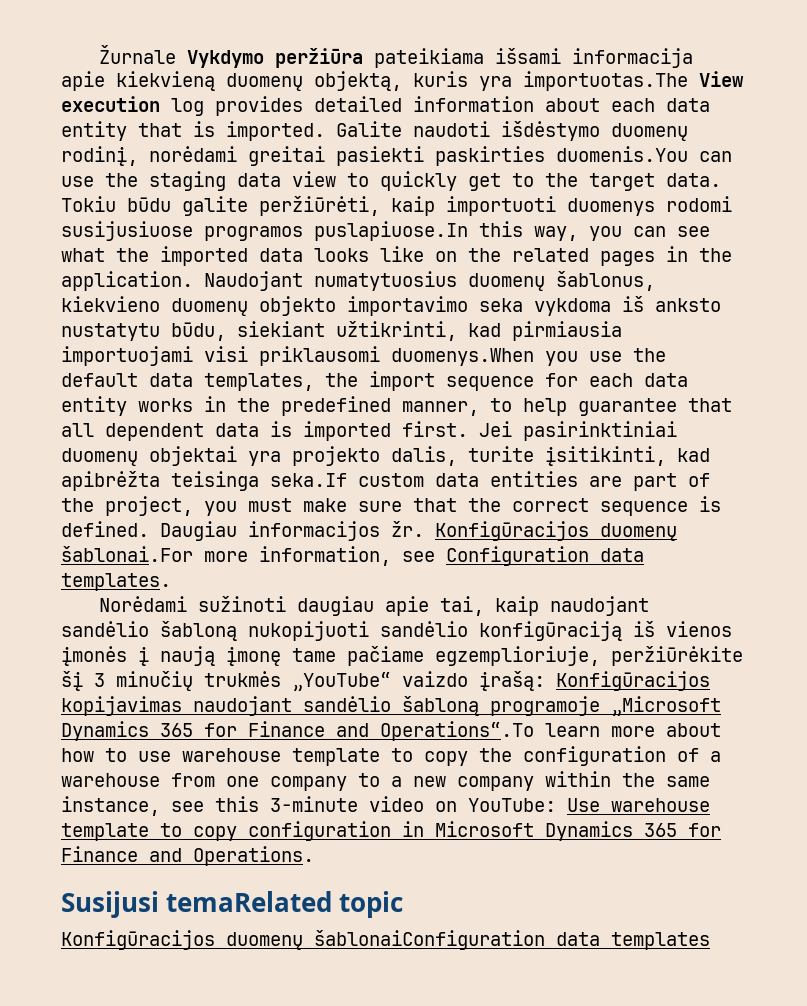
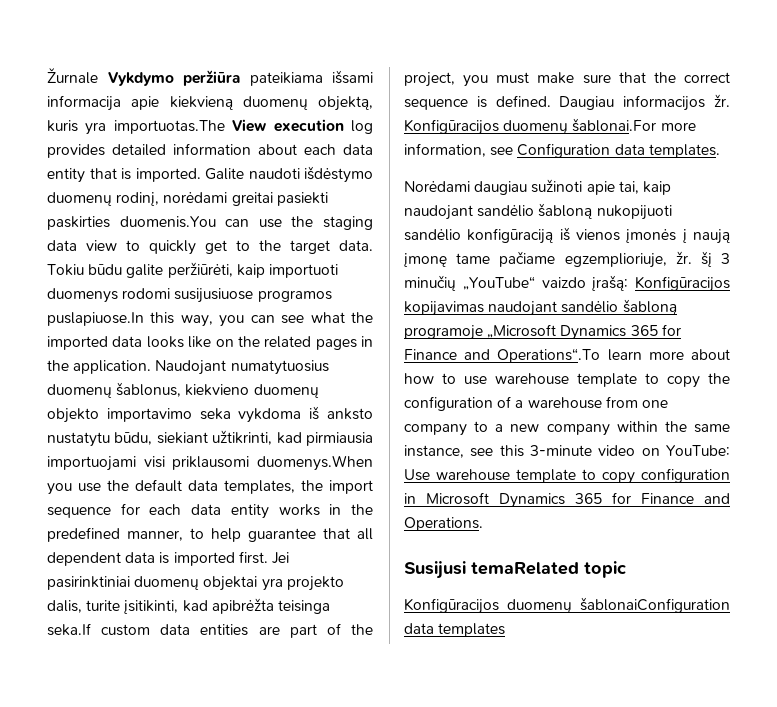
- Norėdami sužinoti daugiau apie tai, kaip naudojant sandėlio šabloną nukopijuoti sandėlio konfigūraciją iš vienos įmonės į naują įmonę tame pačiame egzemplioriuje, peržiūrėkite šį 3 minučių trukmės „YouTube“ vaizdo įrašą:
+ Norėdami daugiau sužinoti apie tai, kaip naudojant sandėlio šabloną nukopijuoti sandėlio konfigūraciją iš vienos įmonės į naują įmonę tame pačiame egzemplioriuje, žr. šį 3 minučių „YouTube“ vaizdo įrašą:

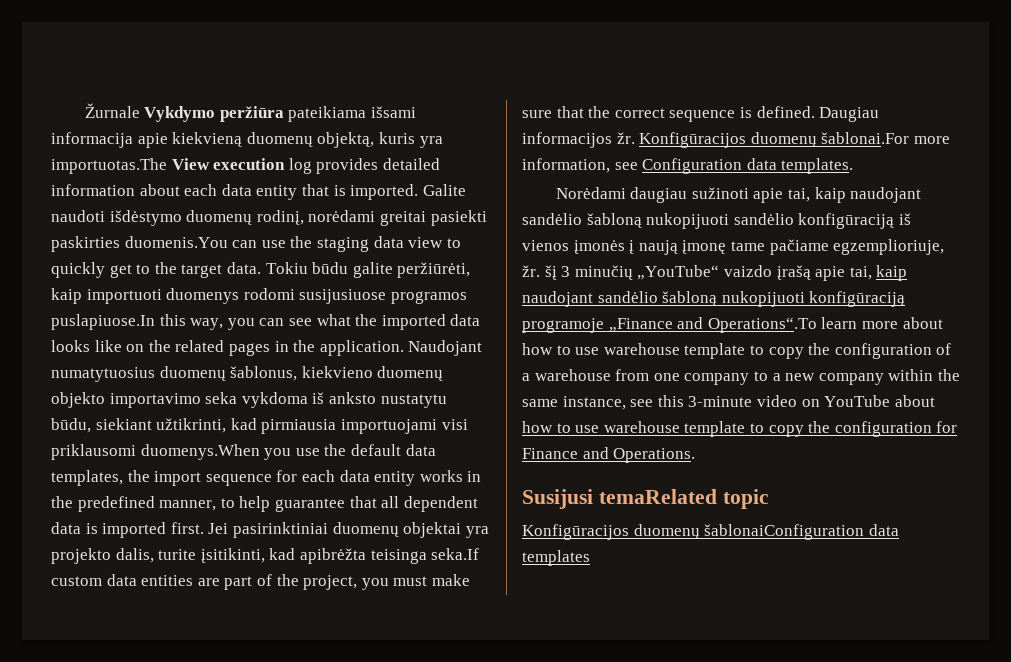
- Norėdami daugiau sužinoti apie tai, kaip naudojant sandėlio šabloną nukopijuoti sandėlio konfigūraciją iš vienos įmonės į naują įmonę tame pačiame egzemplioriuje, žr. šį 3 minučių „YouTube“ vaizdo įrašą: Konfigūracijos kopijavimas naudojant sandėlio šabloną programoje „Microsoft Dynamics 365 for Finance and Operations“.To learn more about how to use warehouse template to copy the configuration of a warehouse from one company to a new company within the same instance, see this 3-minute video on YouTube: Use warehouse template to copy configuration in Microsoft Dynamics 365 for Finance and Operations.
+ Norėdami daugiau sužinoti apie tai, kaip naudojant sandėlio šabloną nukopijuoti sandėlio konfigūraciją iš vienos įmonės į naują įmonę tame pačiame egzemplioriuje, žr. šį 3 minučių „YouTube“ vaizdo įrašą apie tai, kaip naudojant sandėlio šabloną nukopijuoti konfigūraciją programoje „Finance and Operations“.To learn more about how to use warehouse template to copy the configuration of a warehouse from one company to a new company within the same instance, see this 3-minute video on YouTube about how to use warehouse template to copy the configuration for Finance and Operations.

